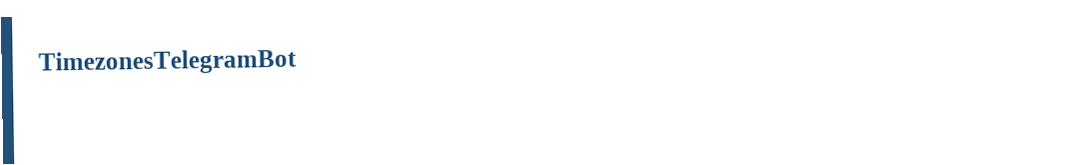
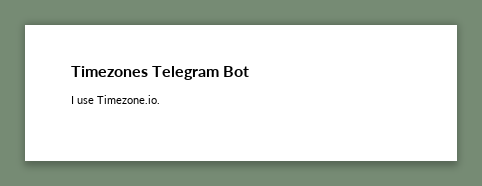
- TimezonesTelegramBot
+ Timezones Telegram Bot
+ I use Timezone.io.

